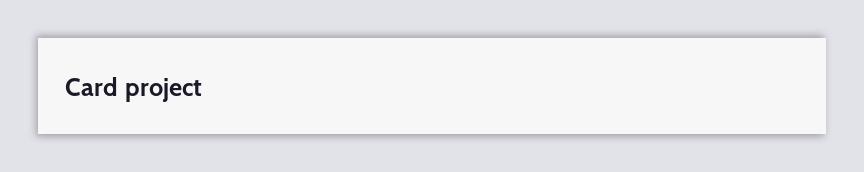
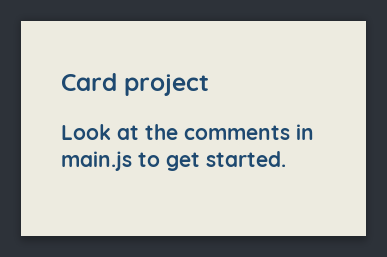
+ Look at the comments in main.js to get started.

